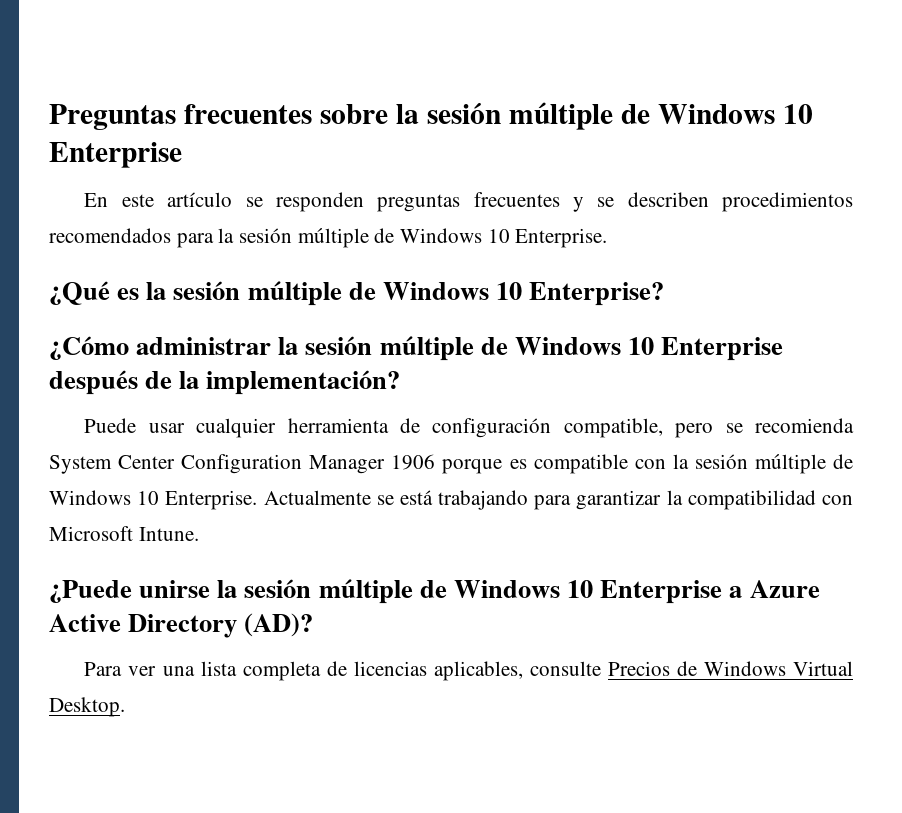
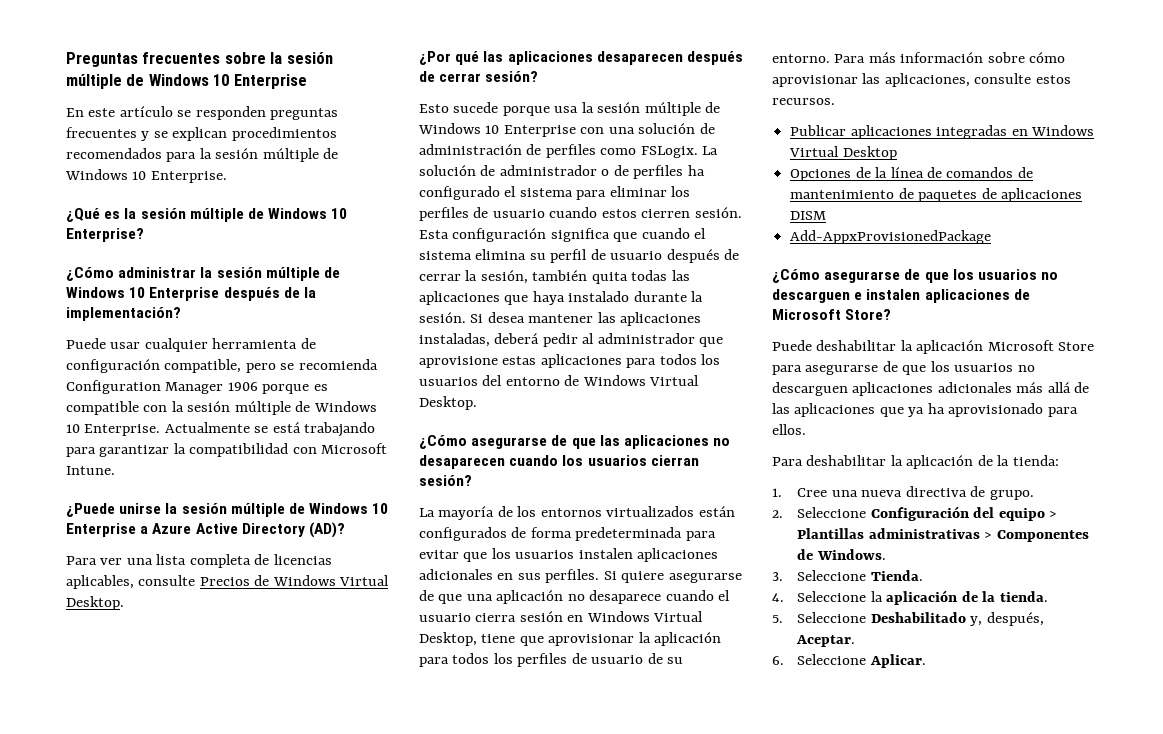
- En este artículo se responden preguntas frecuentes y se describen procedimientos recomendados para la sesión múltiple de Windows 10 Enterprise.
+ En este artículo se responden preguntas frecuentes y se explican procedimientos recomendados para la sesión múltiple de Windows 10 Enterprise.
- Puede usar cualquier herramienta de configuración compatible, pero se recomienda System Center Configuration Manager 1906 porque es compatible con la sesión múltiple de Windows 10 Enterprise.
+ Puede usar cualquier herramienta de configuración compatible, pero se recomienda Configuration Manager 1906 porque es compatible con la sesión múltiple de Windows 10 Enterprise.
+ ¿Por qué las aplicaciones desaparecen después de cerrar sesión?
+ Esto sucede porque usa la sesión múltiple de Windows 10 Enterprise con una solución de administración de perfiles como FSLogix. La solución de administrador o de perfiles ha configurado el sistema para eliminar los perfiles de usuario cuando estos cierren sesión. Esta configuración significa que cuando el sistema elimina su perfil de usuario después de cerrar la sesión, también quita todas las aplicaciones que haya instalado durante la sesión. Si desea mantener las aplicaciones instaladas, deberá pedir al administrador que aprovisione estas aplicaciones para todos los usuarios del entorno de Windows Virtual Desktop.
+ ¿Cómo asegurarse de que las aplicaciones no desaparecen cuando los usuarios cierran sesión?
+ La mayoría de los entornos virtualizados están configurados de forma predeterminada para evitar que los usuarios instalen aplicaciones adicionales en sus perfiles. Si quiere asegurarse de que una aplicación no desaparece cuando el usuario cierra sesión en Windows Virtual Desktop, tiene que aprovisionar la aplicación para todos los perfiles de usuario de su entorno. Para más información sobre cómo aprovisionar las aplicaciones, consulte estos recursos.
+ Publicar aplicaciones integradas en Windows Virtual Desktop
+ Opciones de la línea de comandos de mantenimiento de paquetes de aplicaciones DISM
+ Add-AppxProvisionedPackage
+ ¿Cómo asegurarse de que los usuarios no descarguen e instalen aplicaciones de Microsoft Store?
+ Puede deshabilitar la aplicación Microsoft Store para asegurarse de que los usuarios no descarguen aplicaciones adicionales más allá de las aplicaciones que ya ha aprovisionado para ellos.
+ Para deshabilitar la aplicación de la tienda:
+ 1. Cree una nueva directiva de grupo.
+ 2. Seleccione Configuración del equipo > Plantillas administrativas > Componentes de Windows.
+ 3. Seleccione Tienda.
+ 4. Seleccione la aplicación de la tienda.
+ 5. Seleccione Deshabilitado y, después, Aceptar.
+ 6. Seleccione Aplicar.

